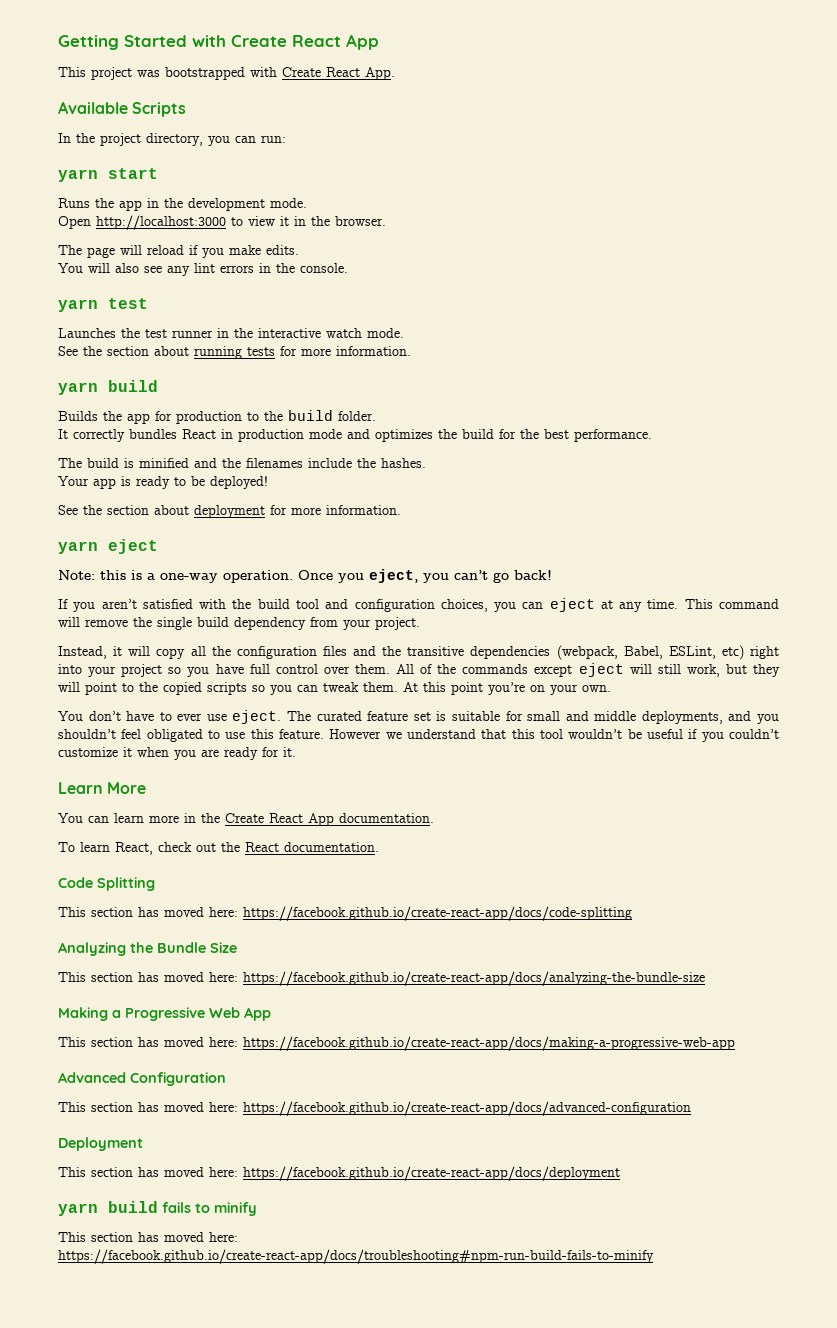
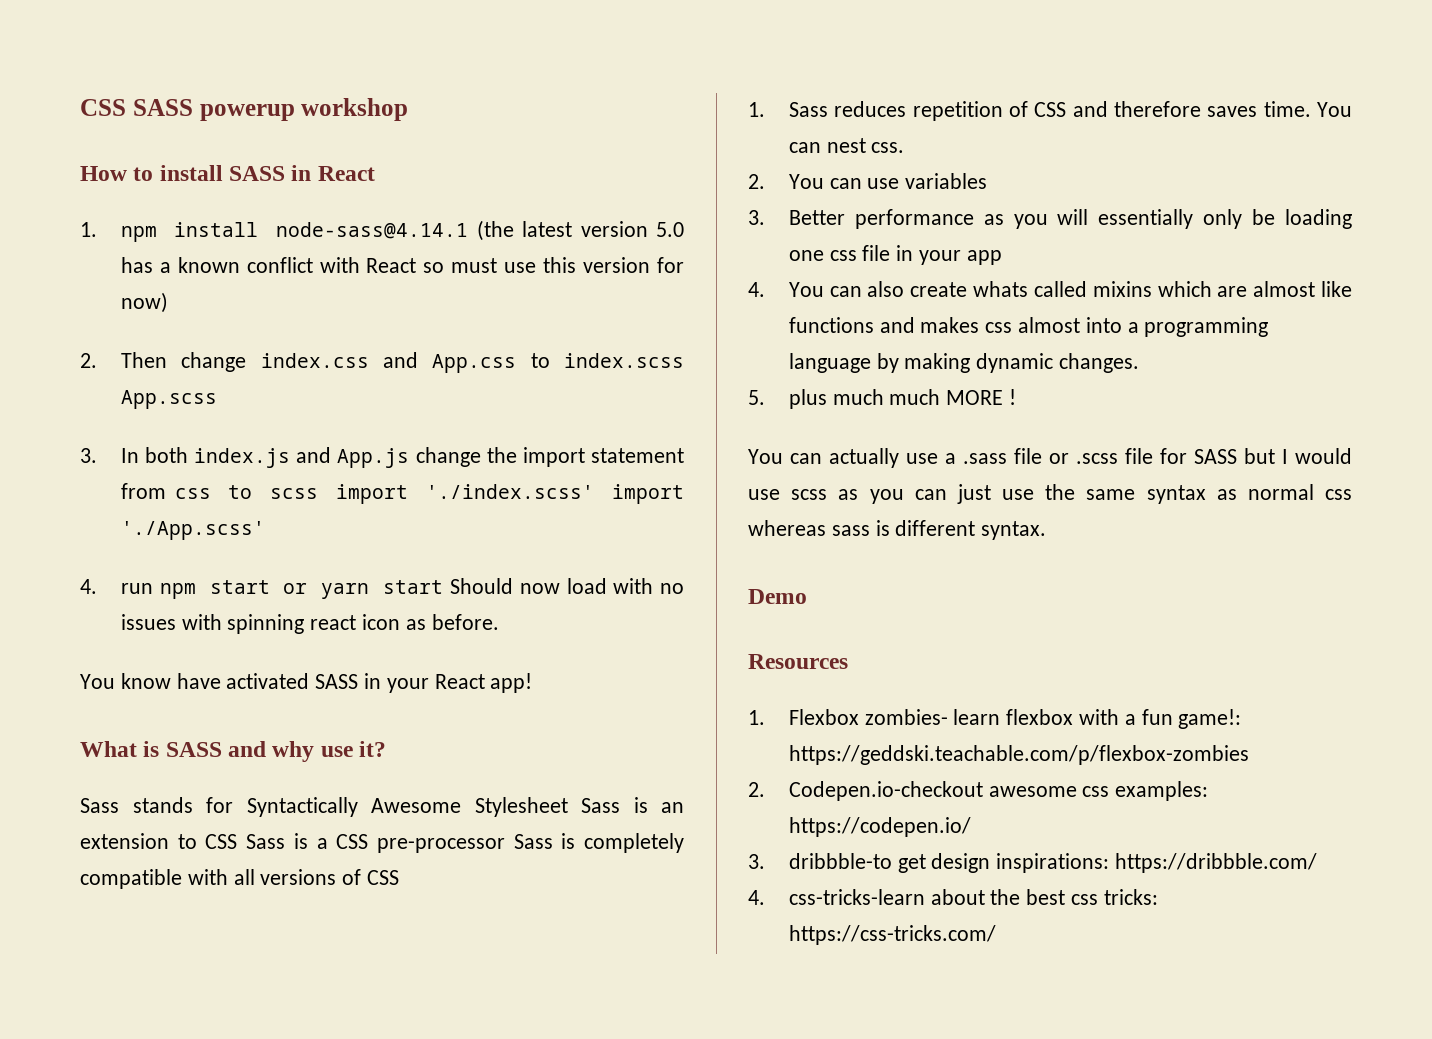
- Getting Started with Create React App
- This project was bootstrapped with Create React App.
- Available Scripts
- In the project directory, you can run:
- yarn start
- Runs the app in the development mode.
- Open http://localhost:3000 to view it in the browser.
- The page will reload if you make edits.
- You will also see any lint errors in the console.
- yarn test
- Launches the test runner in the interactive watch mode.
- See the section about running tests for more information.
- yarn build
- Builds the app for production to the build folder.
- It correctly bundles React in production mode and optimizes the build for the best performance.
- The build is minified and the filenames include the hashes.
- Your app is ready to be deployed!
- See the section about deployment for more information.
- yarn eject
- Note: this is a one-way operation. Once you eject, you can’t go back!
- If you aren’t satisfied with the build tool and configuration choices, you can eject at any time. This command will remove the single build dependency from your project.
- Instead, it will copy all the configuration files and the transitive dependencies (webpack, Babel, ESLint, etc) right into your project so you have full control over them. All of the commands except eject will still work, but they will point to the copied scripts so you can tweak them. At this point you’re on your own.
- You don’t have to ever use eject. The curated feature set is suitable for small and middle deployments, and you shouldn’t feel obligated to use this feature. However we understand that this tool wouldn’t be useful if you couldn’t customize it when you are ready for it.
- Learn More
- You can learn more in the Create React App documentation.
- To learn React, check out the React documentation.
- Code Splitting
- This section has moved here: https://facebook.github.io/create-react-app/docs/code-splitting
- Analyzing the Bundle Size
- This section has moved here: https://facebook.github.io/create-react-app/docs/analyzing-the-bundle-size
- Making a Progressive Web App
- This section has moved here: https://facebook.github.io/create-react-app/docs/making-a-progressive-web-app
- Advanced Configuration
- This section has moved here: https://facebook.github.io/create-react-app/docs/advanced-configuration
- Deployment
- This section has moved here: https://facebook.github.io/create-react-app/docs/deployment
- yarn build fails to minify
- This section has moved here: https://facebook.github.io/create-react-app/docs/troubleshooting#npm-run-build-fails-to-minify
+ CSS SASS powerup workshop
+ How to install SASS in React
+ 1. npm install node-sass@4.14.1 (the latest version 5.0 has a known conflict with React so must use this version for now)
+ 2. Then change index.css and App.css to index.scss App.scss
+ 3. In both index.js and App.js change the import statement from css to scss import './index.scss' import './App.scss'
+ 4. run npm start or yarn start Should now load with no issues with spinning react icon as before.
+ You know have activated SASS in your React app!
+ What is SASS and why use it?
+ Sass stands for Syntactically Awesome Stylesheet Sass is an extension to CSS Sass is a CSS pre-processor Sass is completely compatible with all versions of CSS
+ 1. Sass reduces repetition of CSS and therefore saves time. You can nest css.
+ 2. You can use variables
+ 3. Better performance as you will essentially only be loading one css file in your app
+ 4. You can also create whats called mixins which are almost like functions and makes css almost into a programming language by making dynamic changes.
+ 5. plus much much MORE !
+ You can actually use a .sass file or .scss file for SASS but I would use scss as you can just use the same syntax as normal css whereas sass is different syntax.
+ Demo
+ Resources
+ 1. Flexbox zombies- learn flexbox with a fun game!: https://geddski.teachable.com/p/flexbox-zombies
+ 2. Codepen.io-checkout awesome css examples: https://codepen.io/
+ 3. dribbble-to get design inspirations: https://dribbble.com/
+ 4. css-tricks-learn about the best css tricks: https://css-tricks.com/

